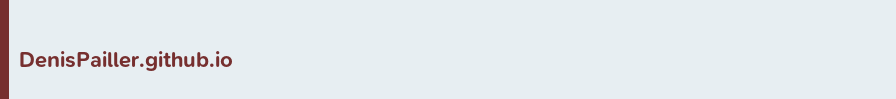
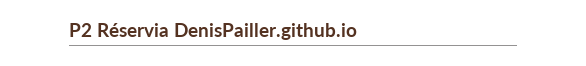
- DenisPailler.github.io
+ P2 Réservia DenisPailler.github.io

